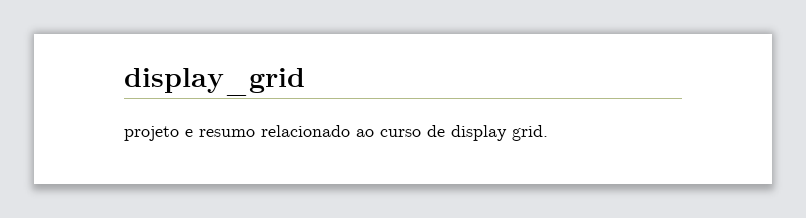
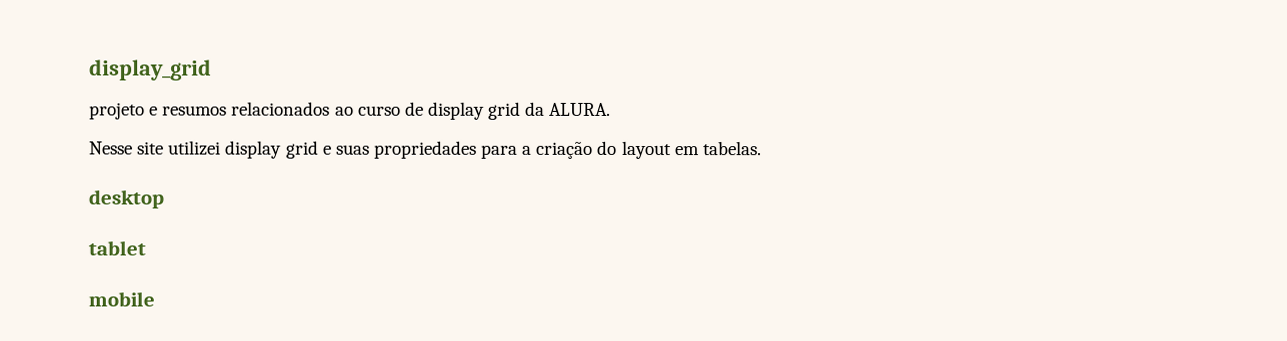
- projeto e resumo relacionado ao curso de display grid.
+ projeto e resumos relacionados ao curso de display grid da ALURA.
+ Nesse site utilizei display grid e suas propriedades para a criação do layout em tabelas.
+ desktop
+ tablet
+ mobile

